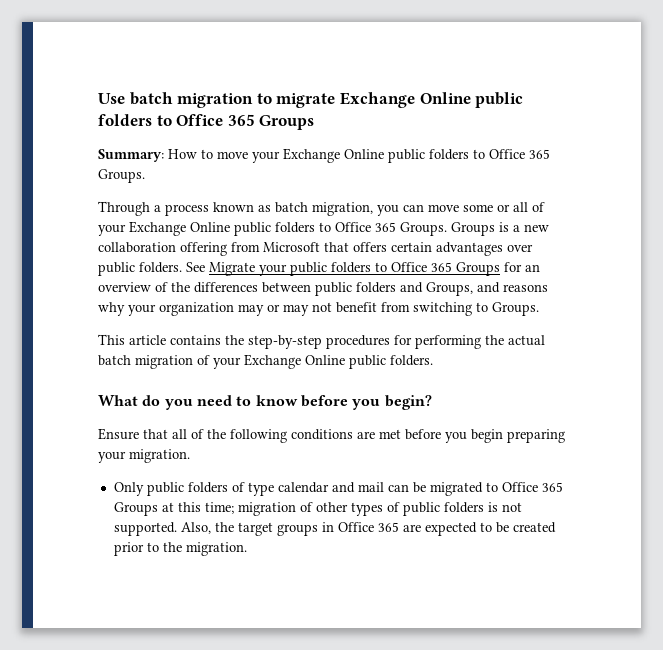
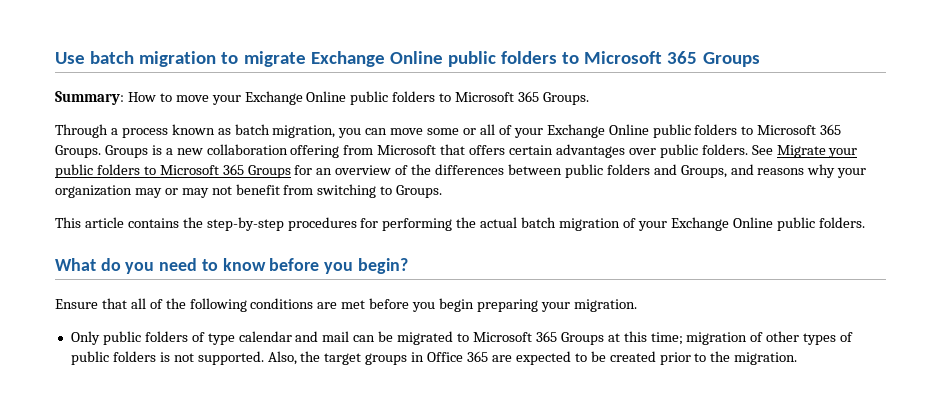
- Use batch migration to migrate Exchange Online public folders to Office 365 Groups
+ Use batch migration to migrate Exchange Online public folders to Microsoft 365 Groups
- Summary: How to move your Exchange Online public folders to Office 365 Groups.
+ Summary: How to move your Exchange Online public folders to Microsoft 365 Groups.
- Through a process known as batch migration, you can move some or all of your Exchange Online public folders to Office 365 Groups.
+ Through a process known as batch migration, you can move some or all of your Exchange Online public folders to Microsoft 365 Groups.
- See Migrate your public folders to Office 365 Groups for an overview of the differences between public folders and Groups, and reasons why your organization may or may not benefit from switching to Groups.
+ See Migrate your public folders to Microsoft 365 Groups for an overview of the differences between public folders and Groups, and reasons why your organization may or may not benefit from switching to Groups.
- Only public folders of type calendar and mail can be migrated to Office 365 Groups at this time; migration of other types of public folders is not supported.
+ Only public folders of type calendar and mail can be migrated to Microsoft 365 Groups at this time; migration of other types of public folders is not supported.

